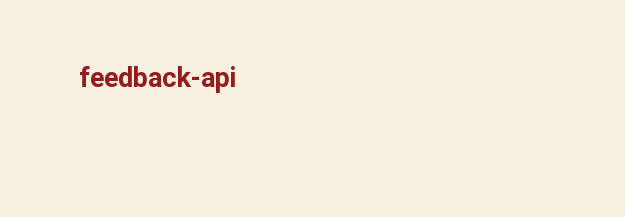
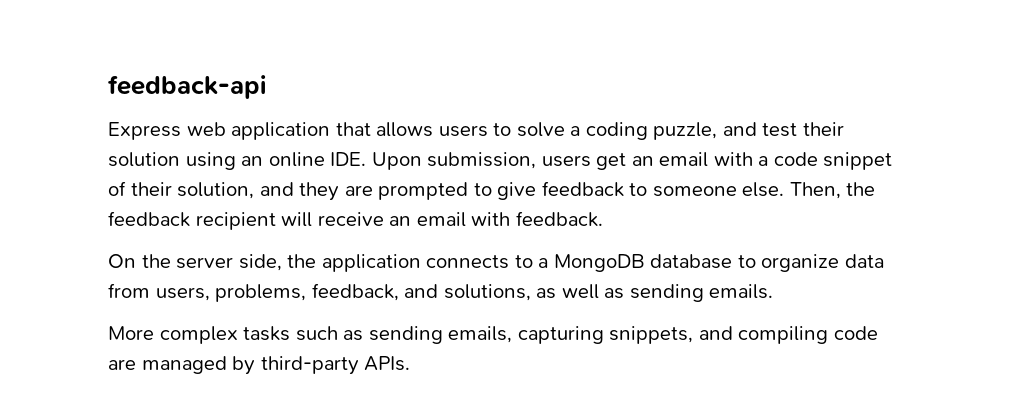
+ Express web application that allows users to solve a coding puzzle, and test their solution using an online IDE. Upon submission, users get an email with a code snippet of their solution, and they are prompted to give feedback to someone else. Then, the feedback recipient will receive an email with feedback.
+ On the server side, the application connects to a MongoDB database to organize data from users, problems, feedback, and solutions, as well as sending emails.
+ More complex tasks such as sending emails, capturing snippets, and compiling code are managed by third-party APIs.

